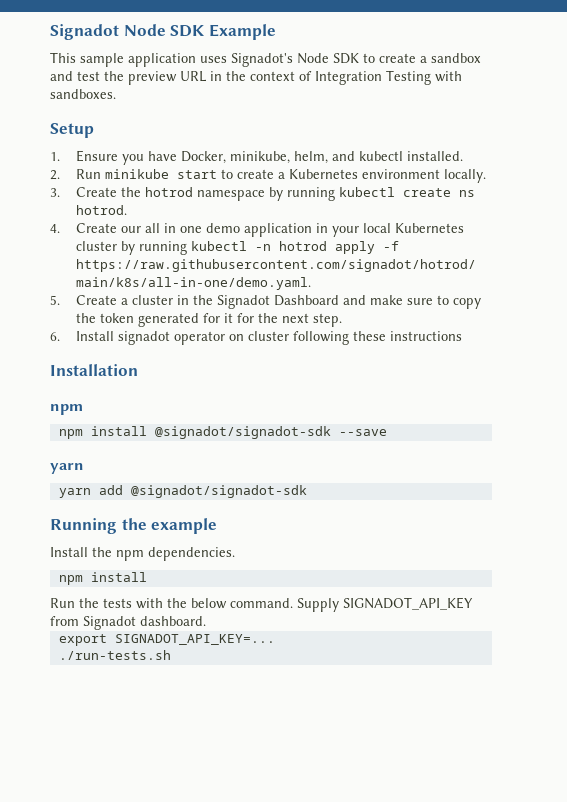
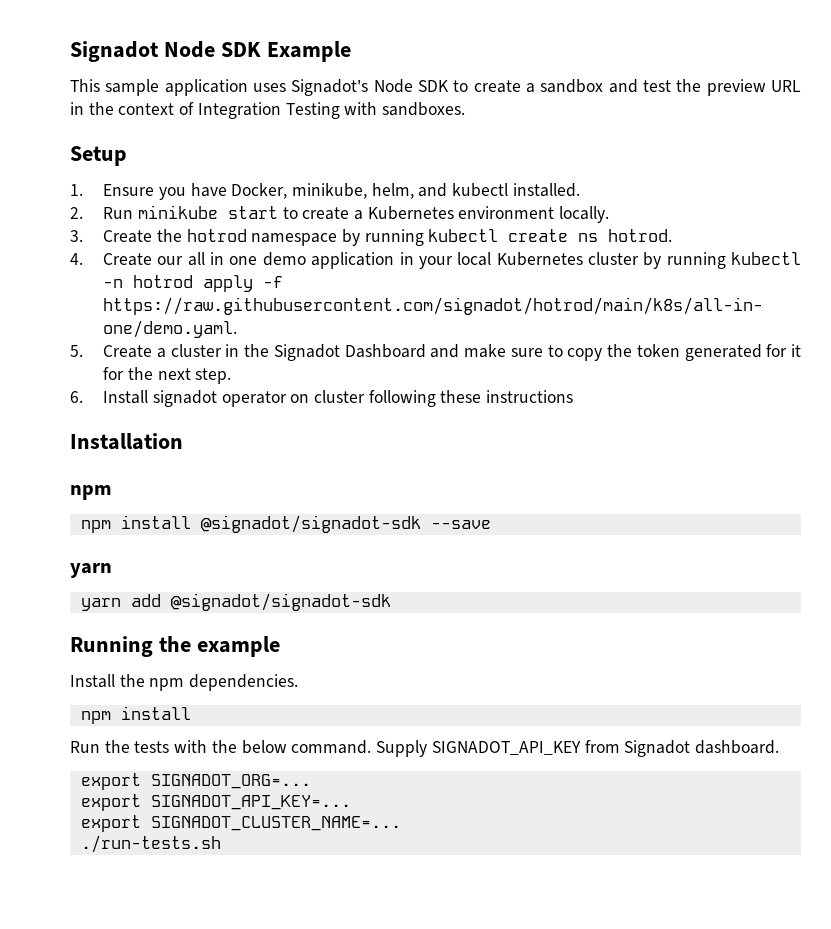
+ export SIGNADOT_ORG=...
+ export SIGNADOT_CLUSTER_NAME=...

